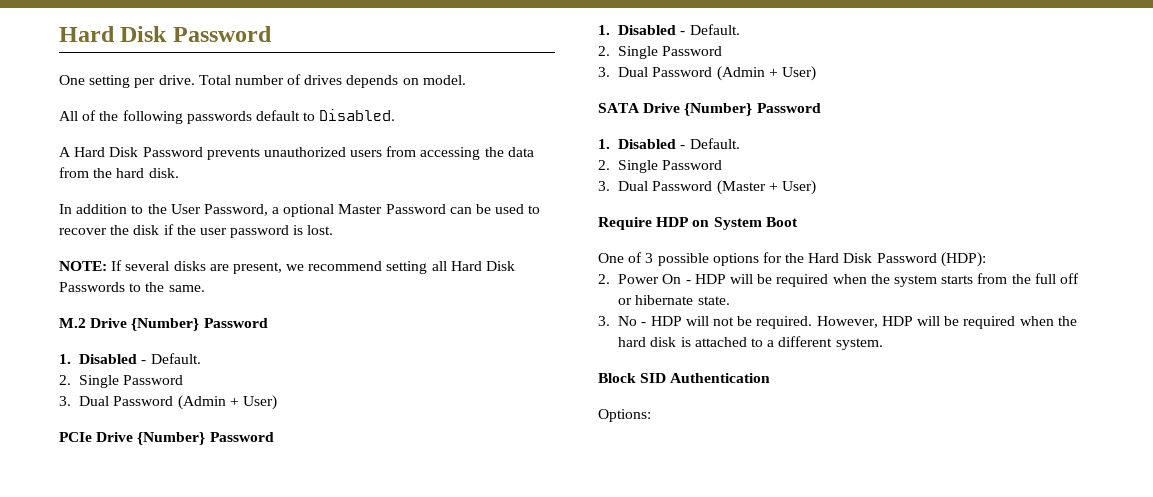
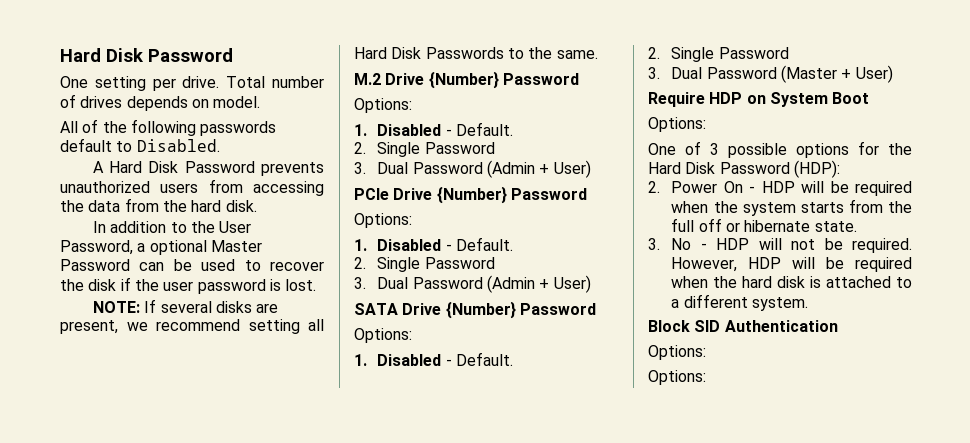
  M.2 Drive {Number} Password
+ Options:
  PCIe Drive {Number} Password
+ Options:
  SATA Drive {Number} Password
+ Options:
  Require HDP on System Boot
+ Options:
  Block SID Authentication
+ Options:

